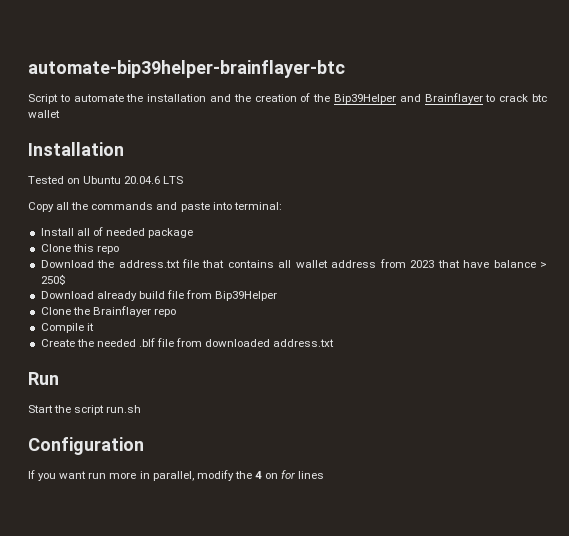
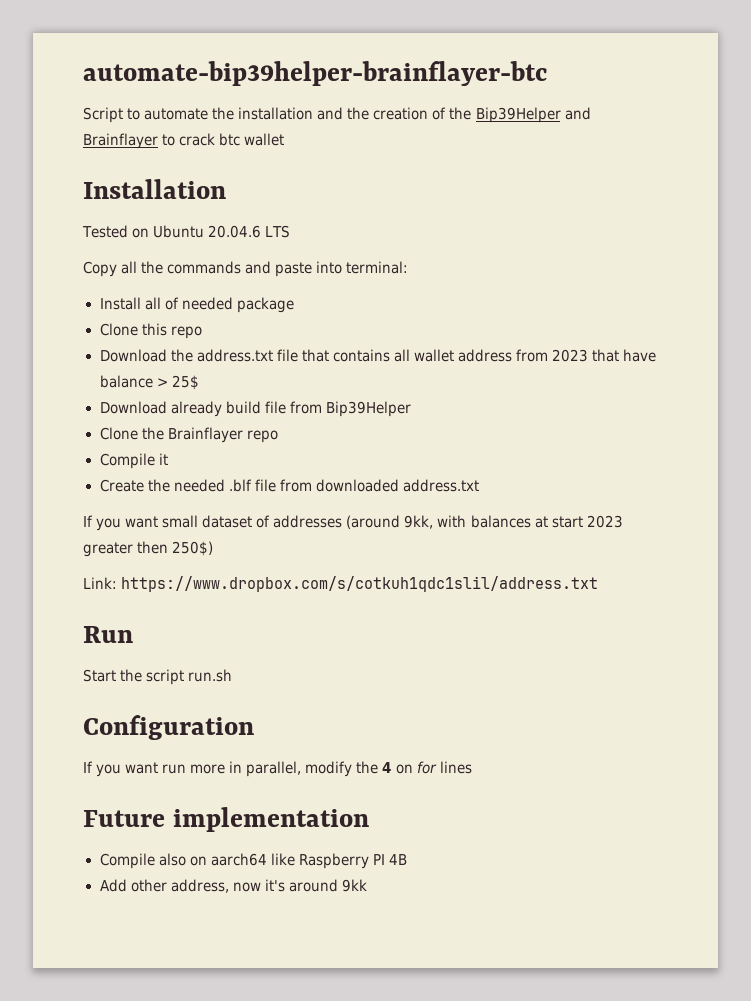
- Download the address.txt file that contains all wallet address from 2023 that have balance > 250$
+ Download the address.txt file that contains all wallet address from 2023 that have balance > 25$
+ If you want small dataset of addresses (around 9kk, with balances at start 2023 greater then 250$)
+ Link: https://www.dropbox.com/s/cotkuh1qdc1slil/address.txt
+ Future implementation
+ Compile also on aarch64 like Raspberry PI 4B
+ Add other address, now it's around 9kk

